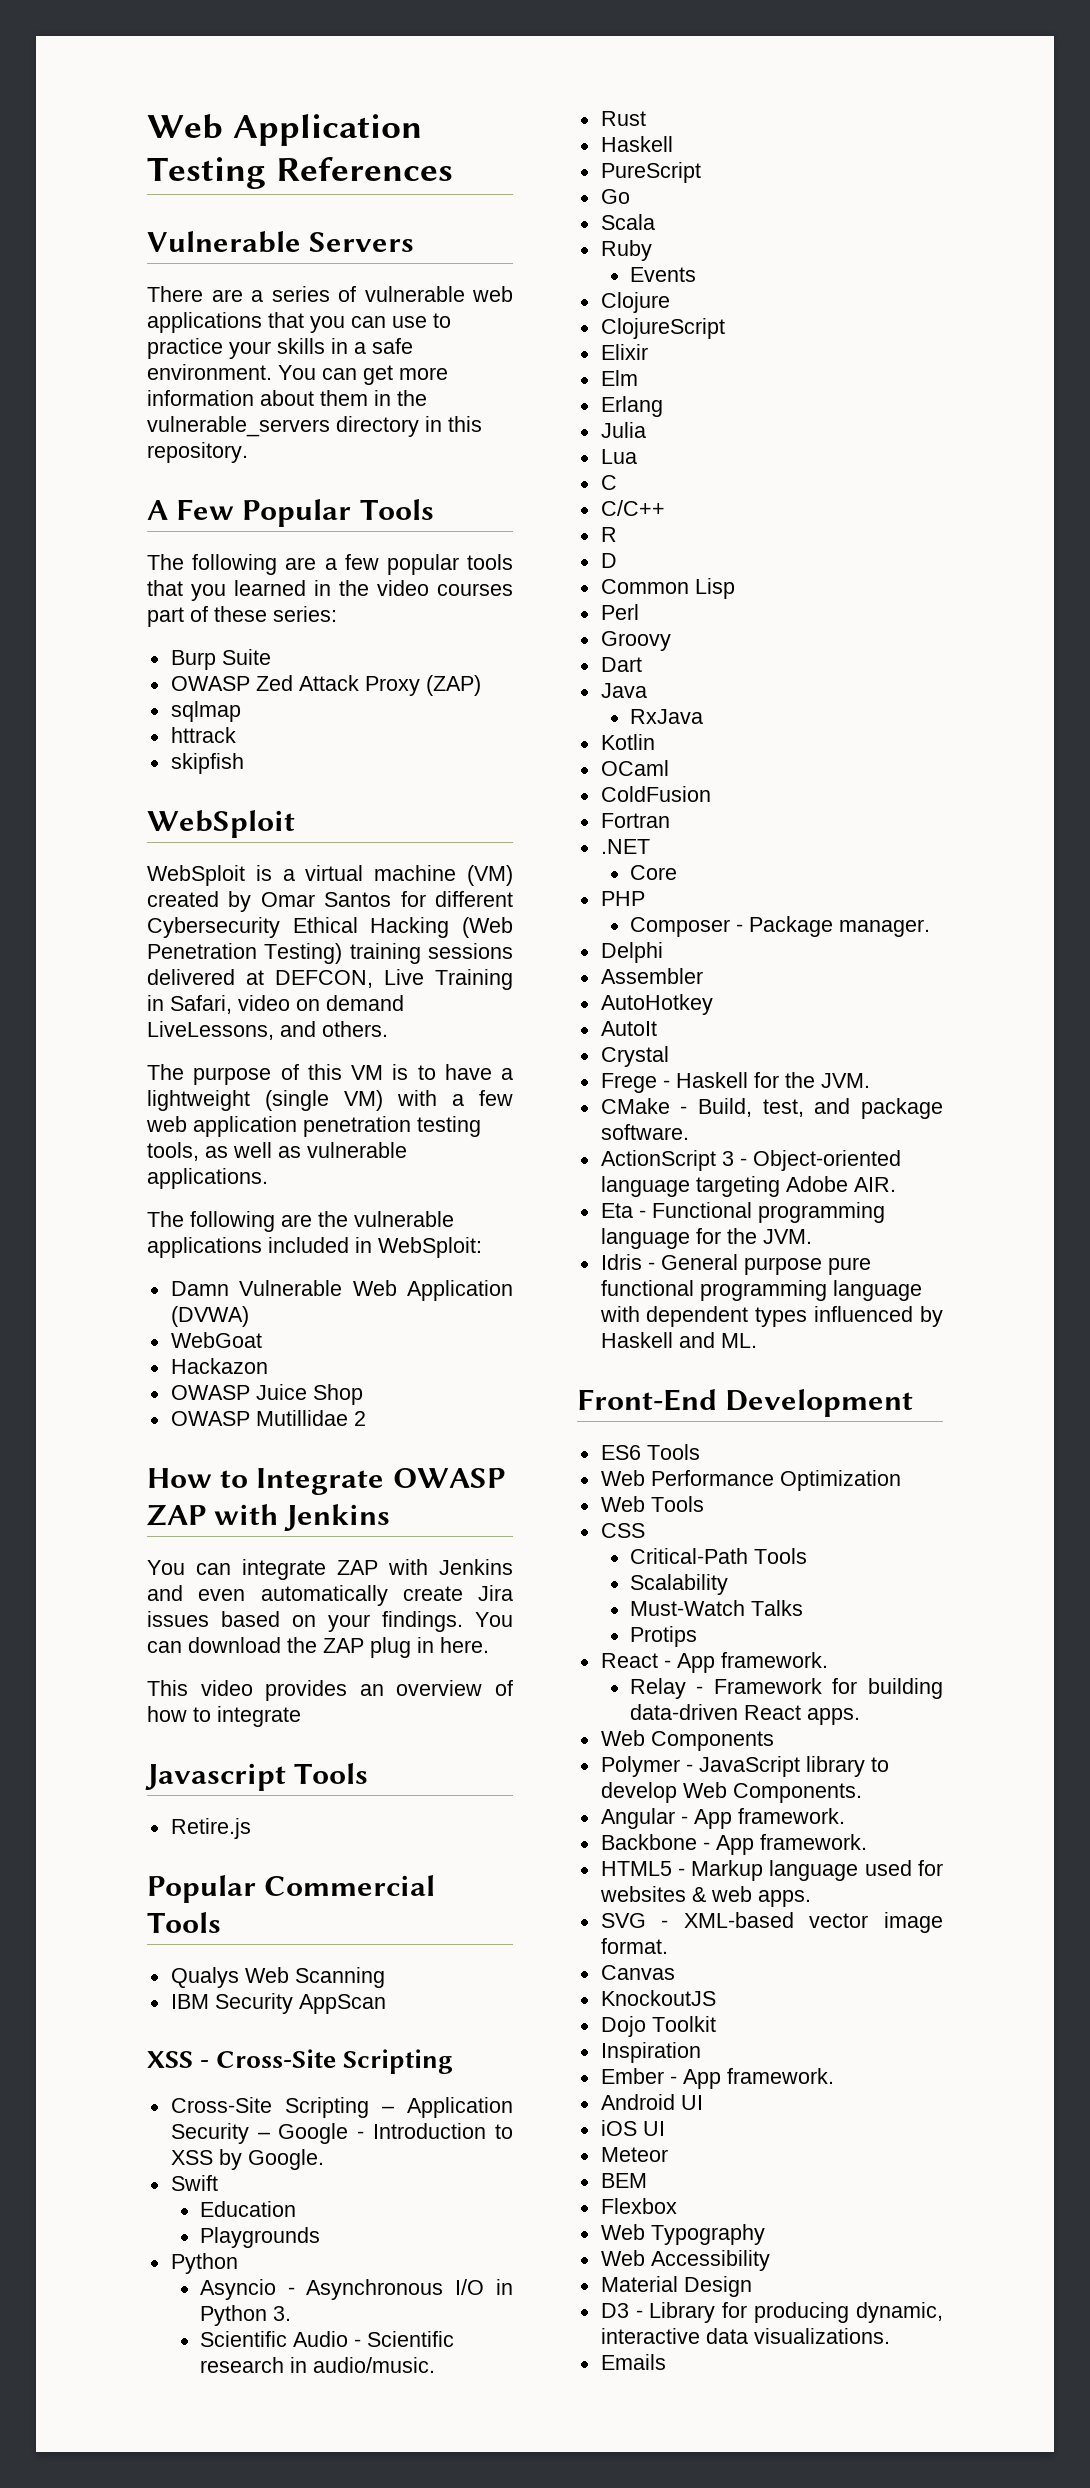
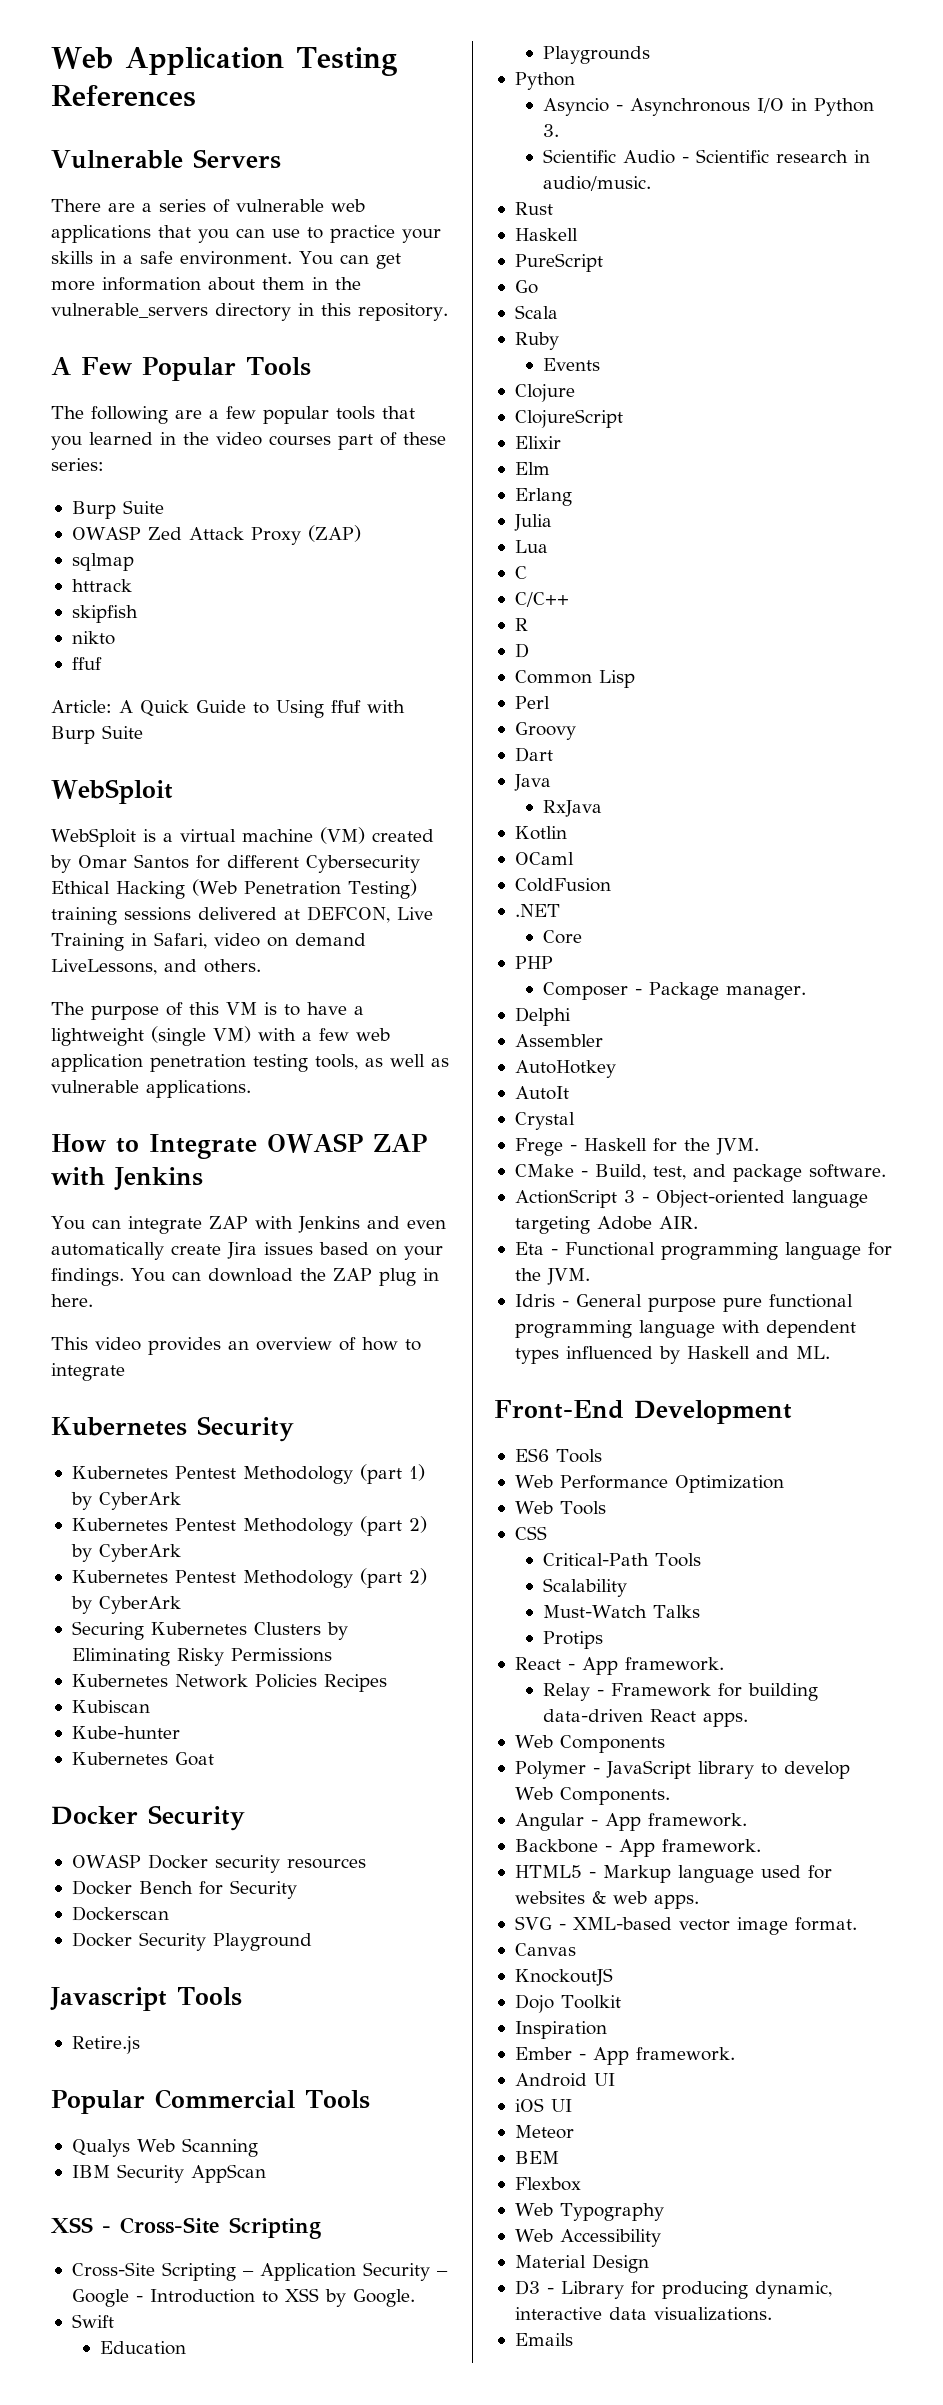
+ nikto
+ ffuf
+ Article: A Quick Guide to Using ffuf with Burp Suite
- The following are the vulnerable applications included in WebSploit:
- Damn Vulnerable Web Application (DVWA)
- WebGoat
- Hackazon
- OWASP Juice Shop
- OWASP Mutillidae 2
+ Kubernetes Security
+ Kubernetes Pentest Methodology (part 1) by CyberArk
+ Kubernetes Pentest Methodology (part 2) by CyberArk
+ Kubernetes Pentest Methodology (part 2) by CyberArk
+ Securing Kubernetes Clusters by Eliminating Risky Permissions
+ Kubernetes Network Policies Recipes
+ Kubiscan
+ Kube-hunter
+ Kubernetes Goat
+ Docker Security
+ OWASP Docker security resources
+ Docker Bench for Security
+ Dockerscan
+ Docker Security Playground
- Fortran

